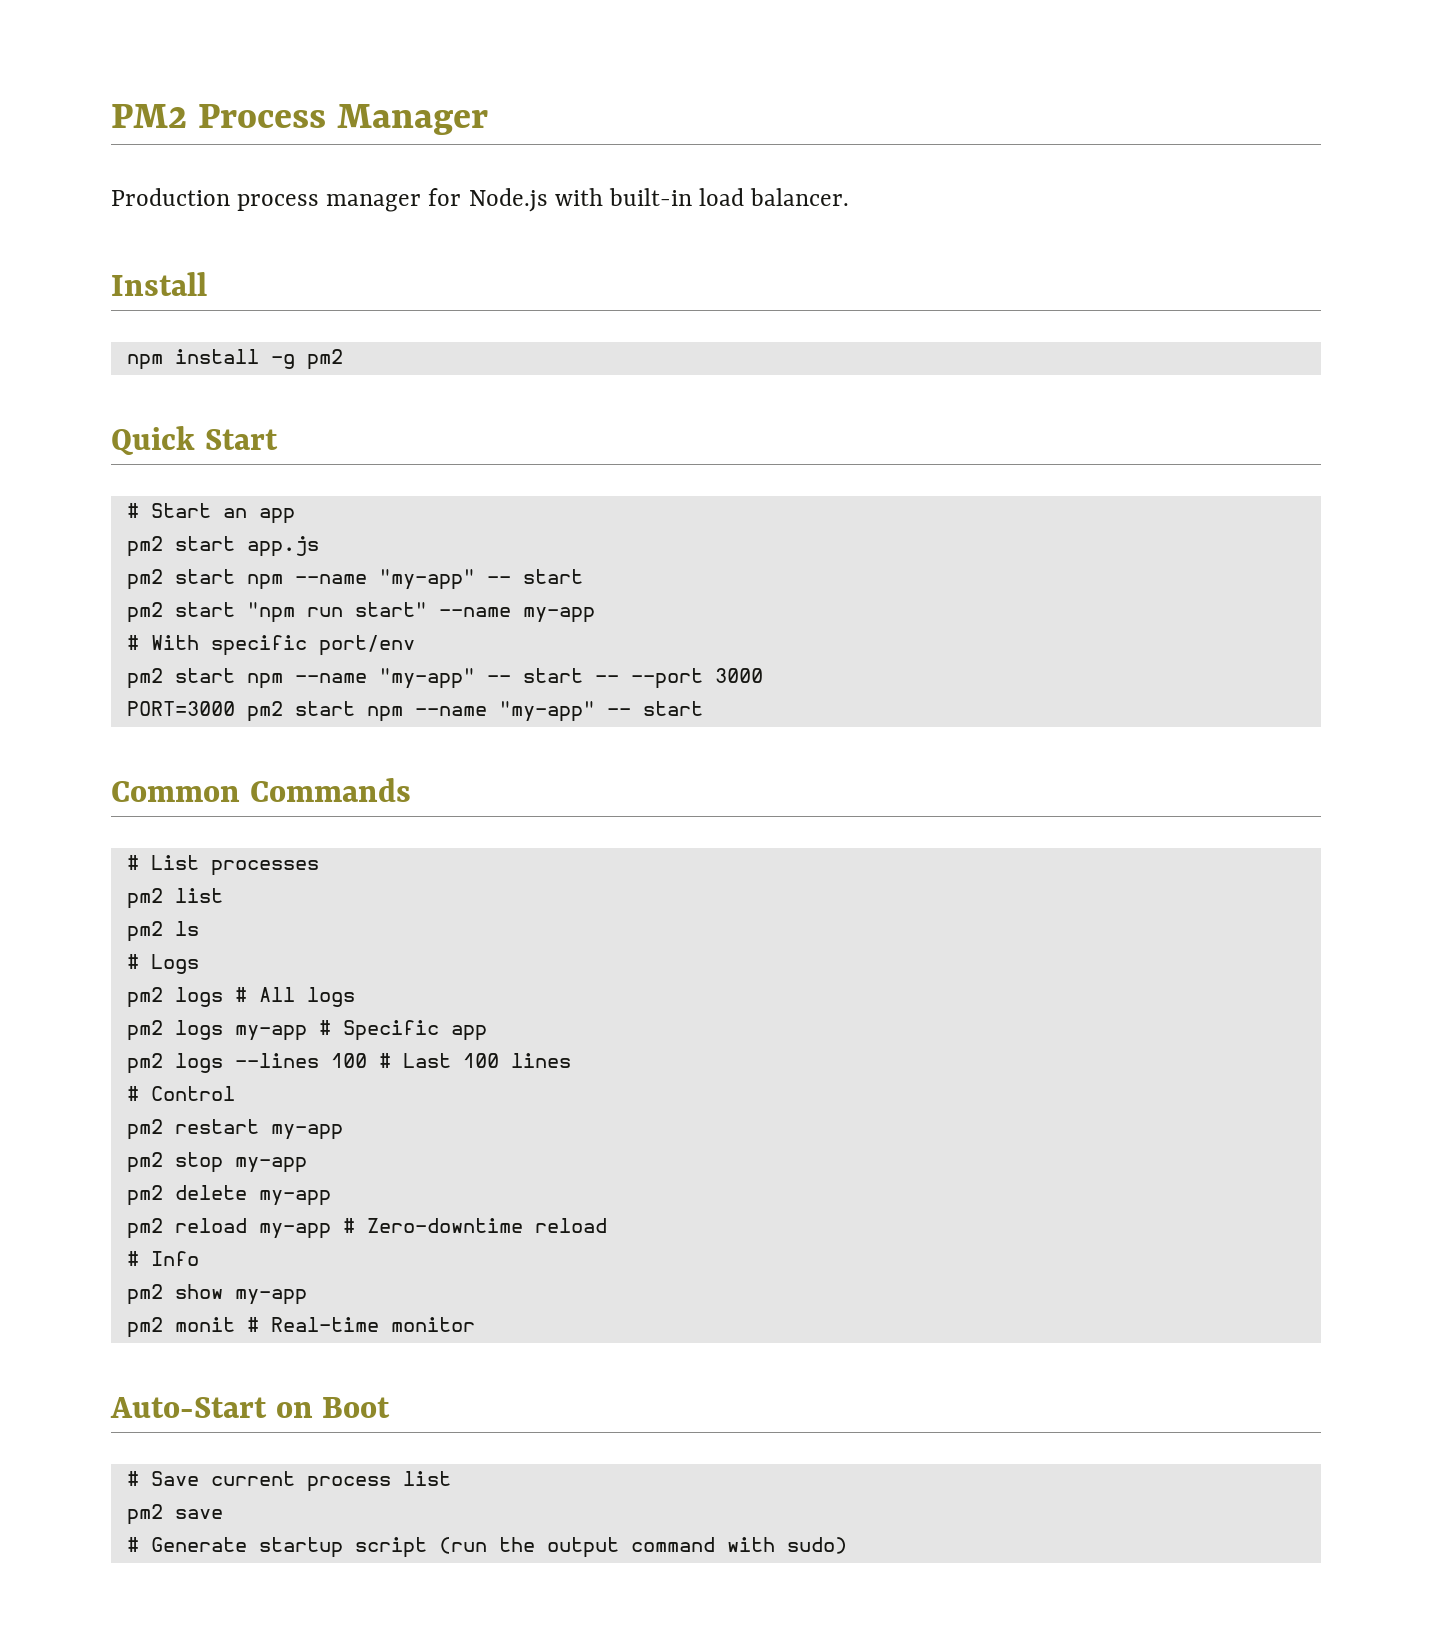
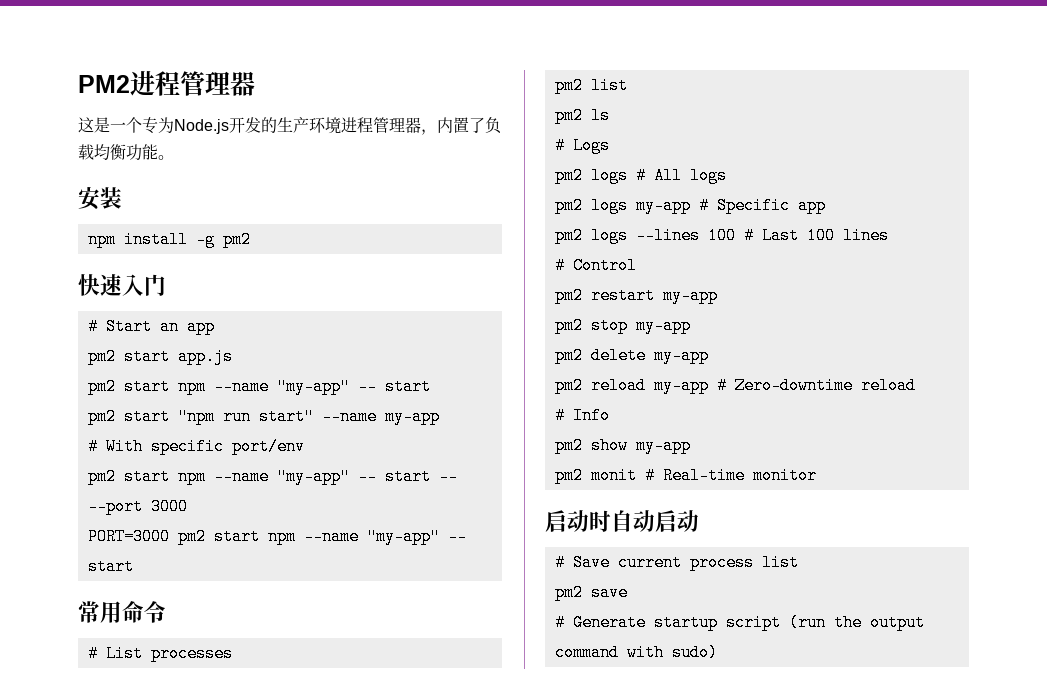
- PM2 Process Manager
- Production process manager for Node.js with built-in load balancer.
- Install
+ PM2进程管理器
+ 这是一个专为Node.js开发的生产环境进程管理器，内置了负载均衡功能。
+ 安装
- Quick Start
+ 快速入门
- Common Commands
+ 常用命令
- Auto-Start on Boot
+ 启动时自动启动

